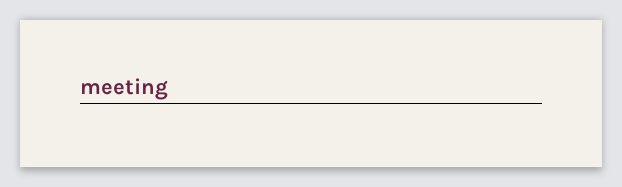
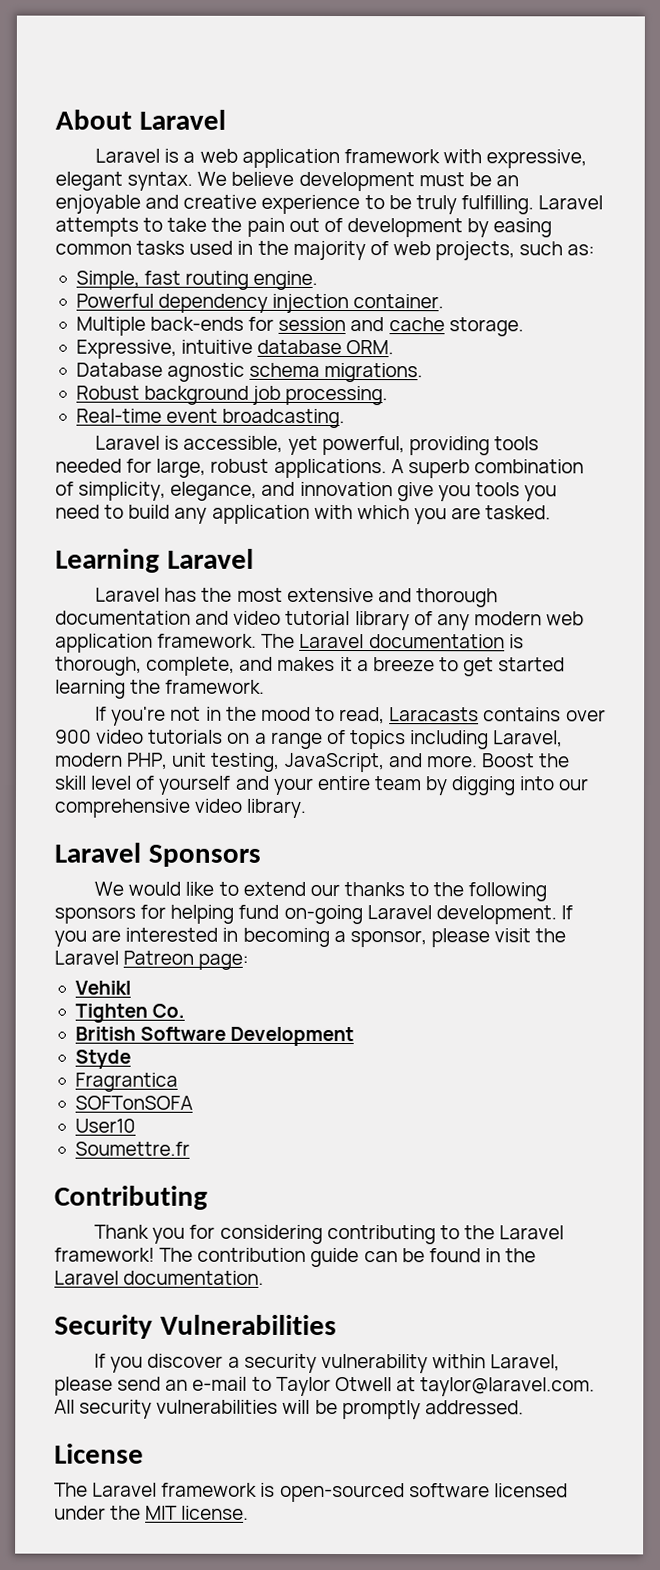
- meeting
+ About Laravel
+ Laravel is a web application framework with expressive, elegant syntax. We believe development must be an enjoyable and creative experience to be truly fulfilling. Laravel attempts to take the pain out of development by easing common tasks used in the majority of web projects, such as:
+ Simple, fast routing engine.
+ Powerful dependency injection container.
+ Multiple back-ends for session and cache storage.
+ Expressive, intuitive database ORM.
+ Database agnostic schema migrations.
+ Robust background job processing.
+ Real-time event broadcasting.
+ Laravel is accessible, yet powerful, providing tools needed for large, robust applications. A superb combination of simplicity, elegance, and innovation give you tools you need to build any application with which you are tasked.
+ Learning Laravel
+ Laravel has the most extensive and thorough documentation and video tutorial library of any modern web application framework. The Laravel documentation is thorough, complete, and makes it a breeze to get started learning the framework.
+ If you're not in the mood to read, Laracasts contains over 900 video tutorials on a range of topics including Laravel, modern PHP, unit testing, JavaScript, and more. Boost the skill level of yourself and your entire team by digging into our comprehensive video library.
+ Laravel Sponsors
+ We would like to extend our thanks to the following sponsors for helping fund on-going Laravel development. If you are interested in becoming a sponsor, please visit the Laravel Patreon page:
+ Vehikl
+ Tighten Co.
+ British Software Development
+ Styde
+ Fragrantica
+ SOFTonSOFA
+ User10
+ Soumettre.fr
+ Contributing
+ Thank you for considering contributing to the Laravel framework! The contribution guide can be found in the Laravel documentation.
+ Security Vulnerabilities
+ If you discover a security vulnerability within Laravel, please send an e-mail to Taylor Otwell at taylor@laravel.com. All security vulnerabilities will be promptly addressed.
+ License
+ The Laravel framework is open-sourced software licensed under the MIT license.

